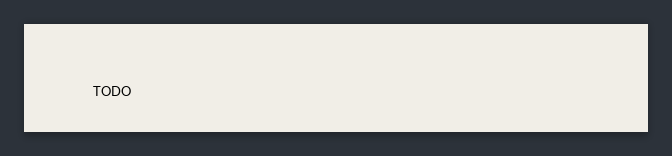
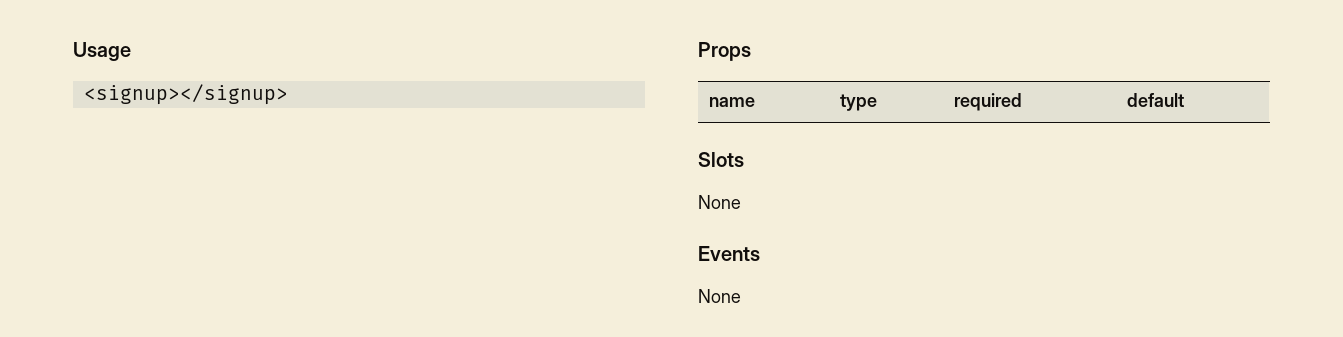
- TODO
+ Usage
+ <signup></signup>
+ Props
+ name | type | required | default
+ Slots
+ None
+ Events
+ None

